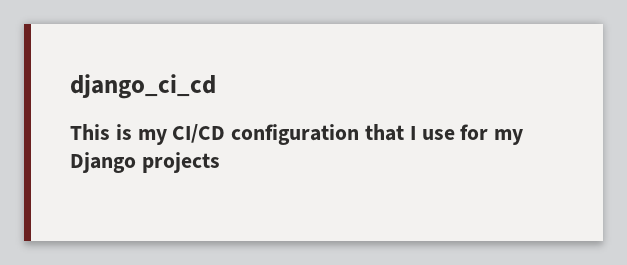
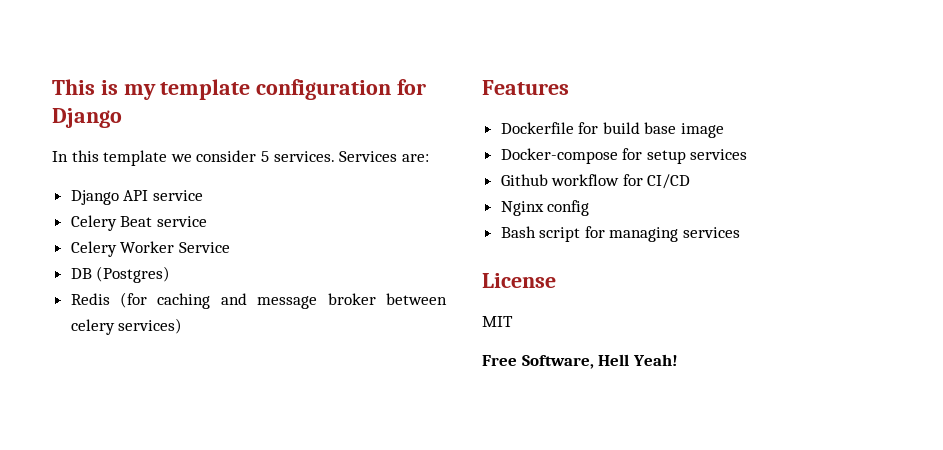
- django_ci_cd
- This is my CI/CD configuration that I use for my Django projects
+ This is my template configuration for Django
+ In this template we consider 5 services. Services are:
+ Django API service
+ Celery Beat service
+ Celery Worker Service
+ DB (Postgres)
+ Redis (for caching and message broker between celery services)
+ Features
+ Dockerfile for build base image
+ Docker-compose for setup services
+ Github workflow for CI/CD
+ Nginx config
+ Bash script for managing services
+ License
+ MIT
+ Free Software, Hell Yeah!

